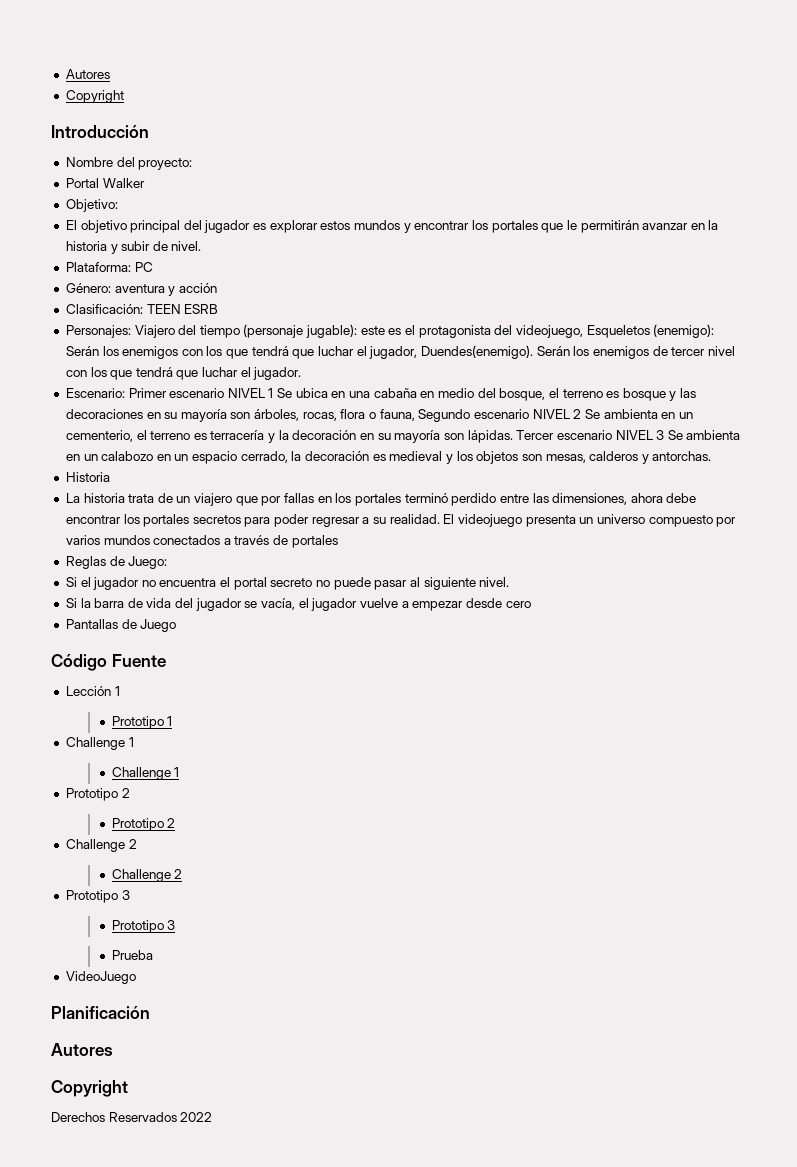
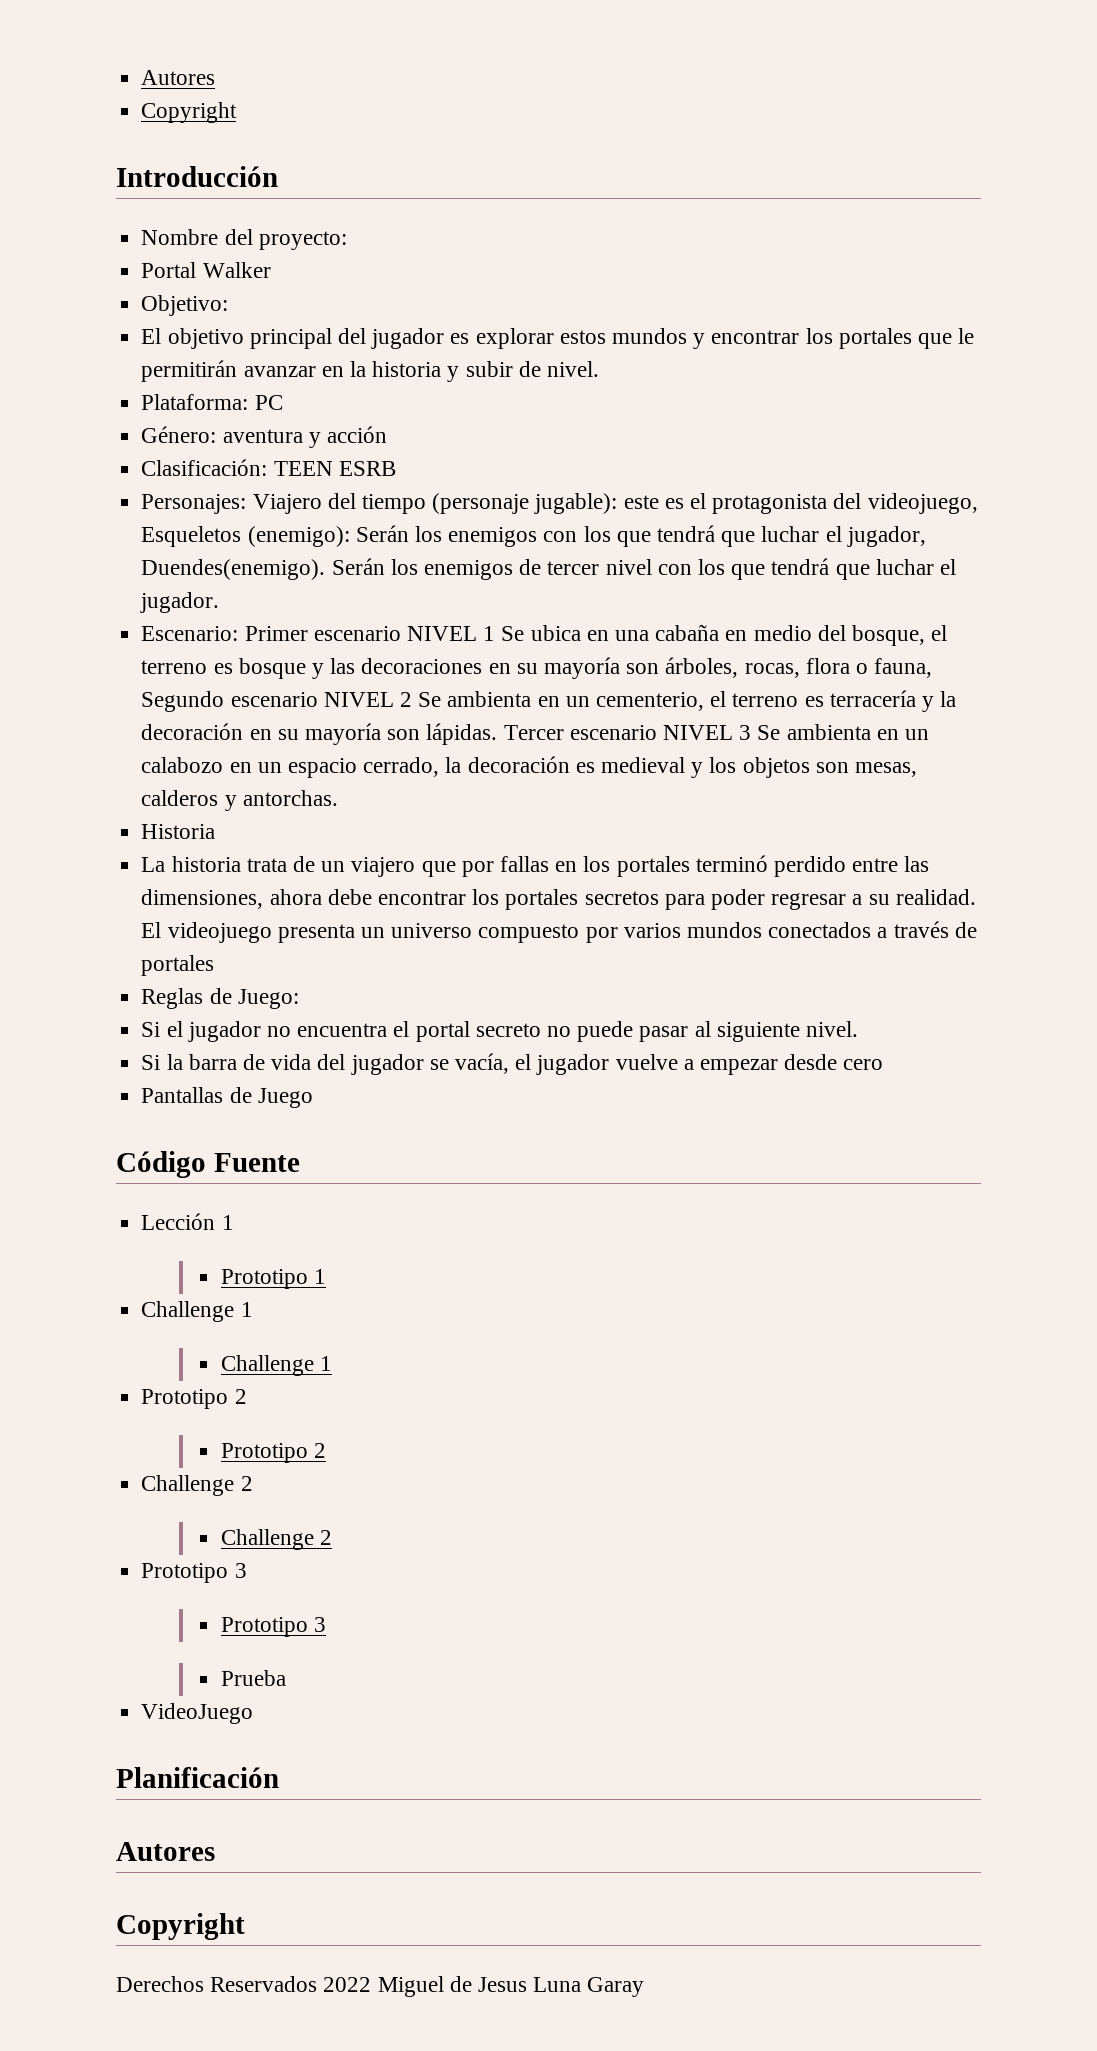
- Derechos Reservados 2022
+ Derechos Reservados 2022 Miguel de Jesus Luna Garay

